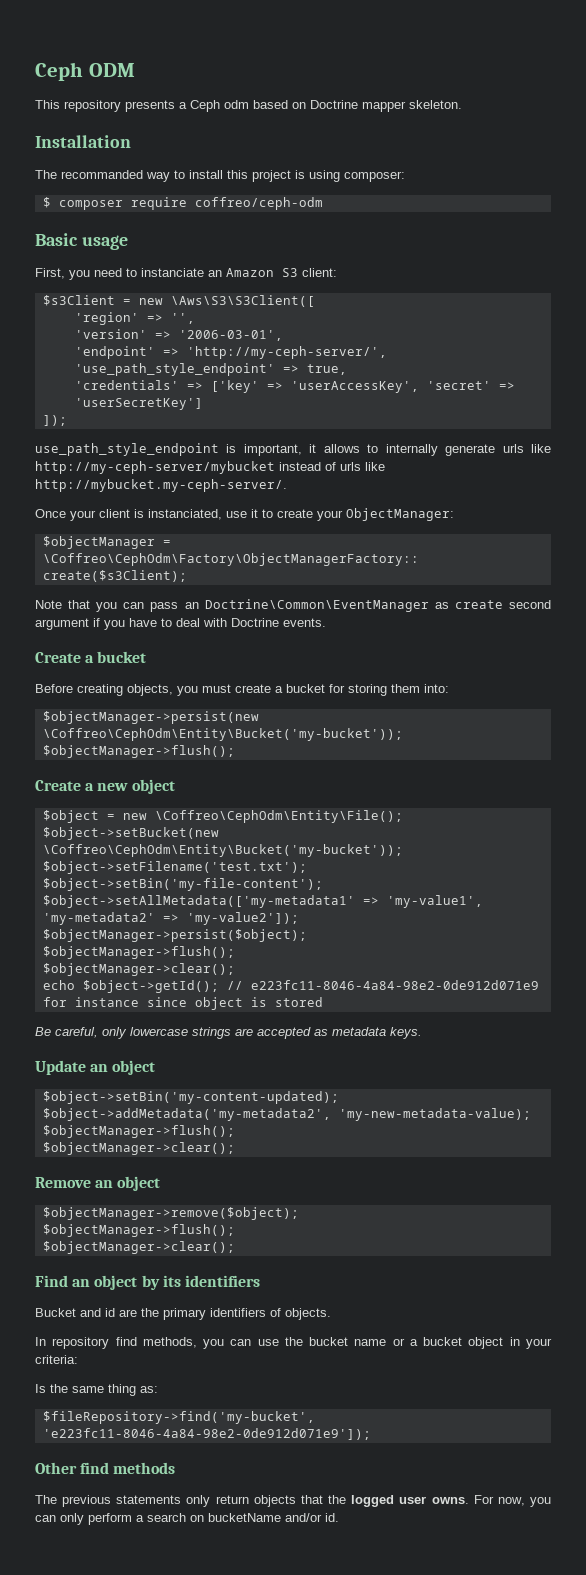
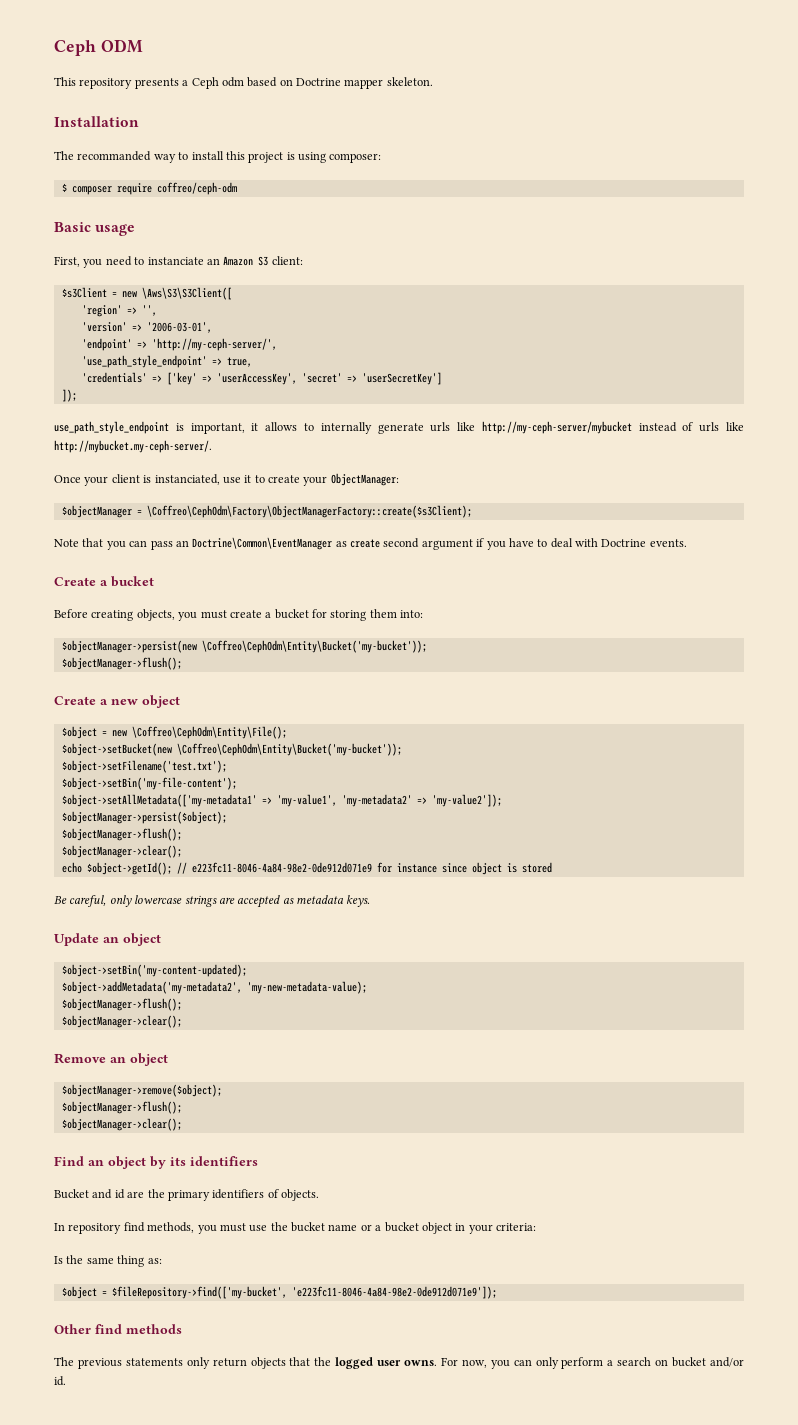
- In repository find methods, you can use the bucket name or a bucket object in your criteria:
+ In repository find methods, you must use the bucket name or a bucket object in your criteria:
- $fileRepository->find('my-bucket', 'e223fc11-8046-4a84-98e2-0de912d071e9']);
+ $object = $fileRepository->find(['my-bucket', 'e223fc11-8046-4a84-98e2-0de912d071e9']);
- For now, you can only perform a search on bucketName and/or id.
+ For now, you can only perform a search on bucket and/or id.

